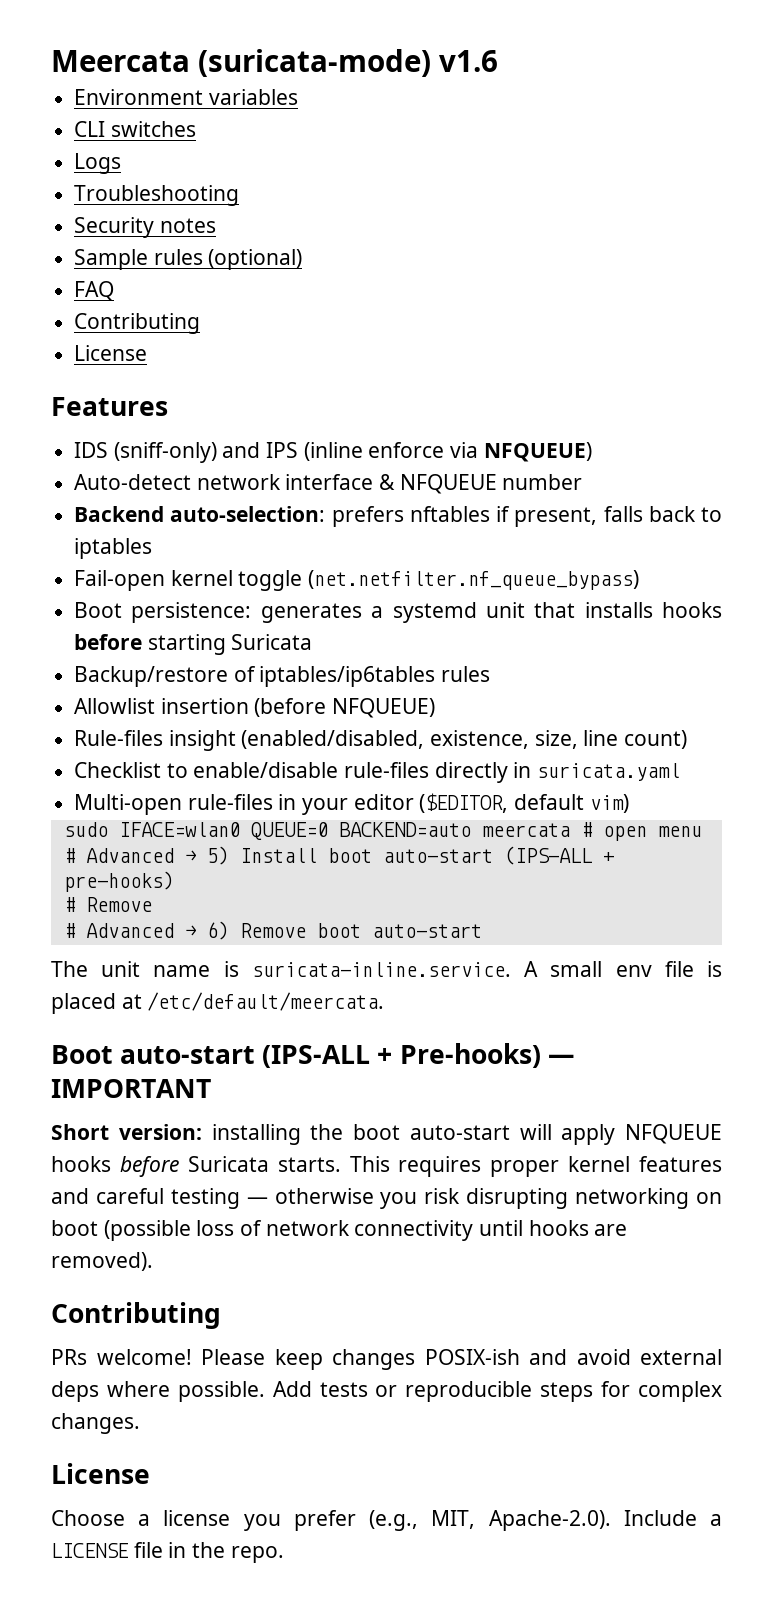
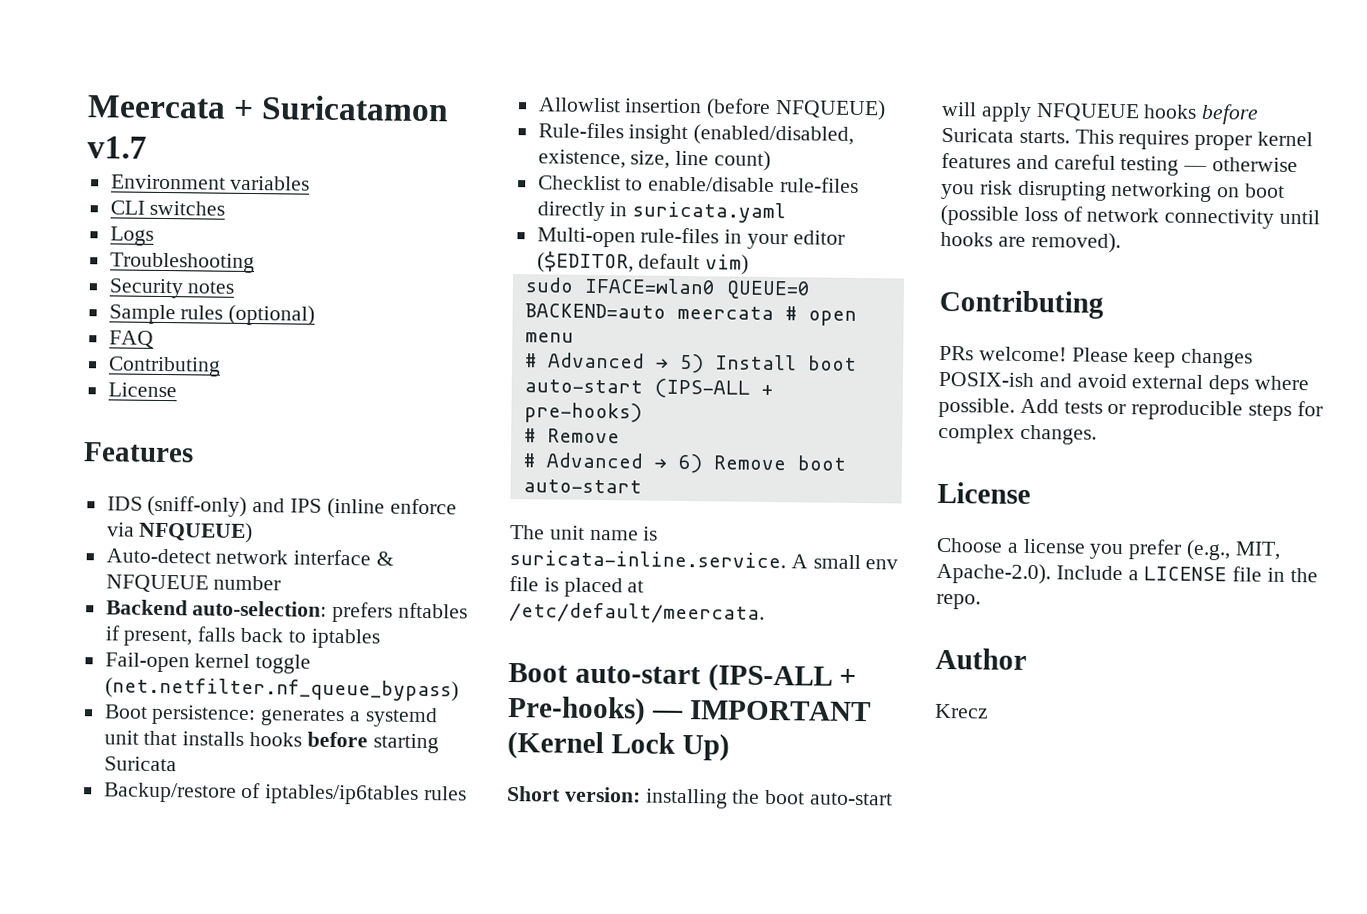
- Meercata (suricata-mode) v1.6
+ Meercata + Suricatamon v1.7
- Boot auto‑start (IPS‑ALL + Pre‑hooks) — IMPORTANT
+ Boot auto‑start (IPS‑ALL + Pre‑hooks) — IMPORTANT (Kernel Lock Up)
+ Author
+ Krecz

